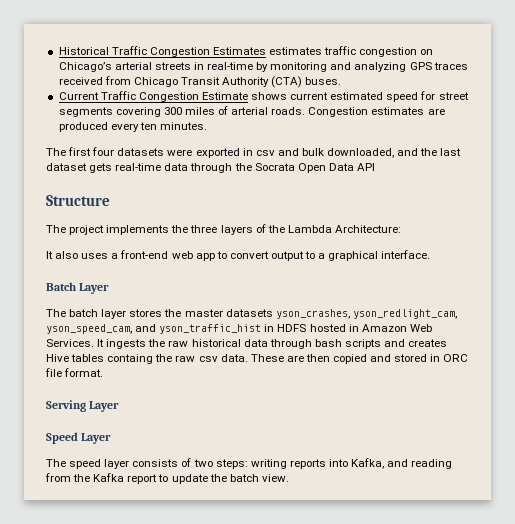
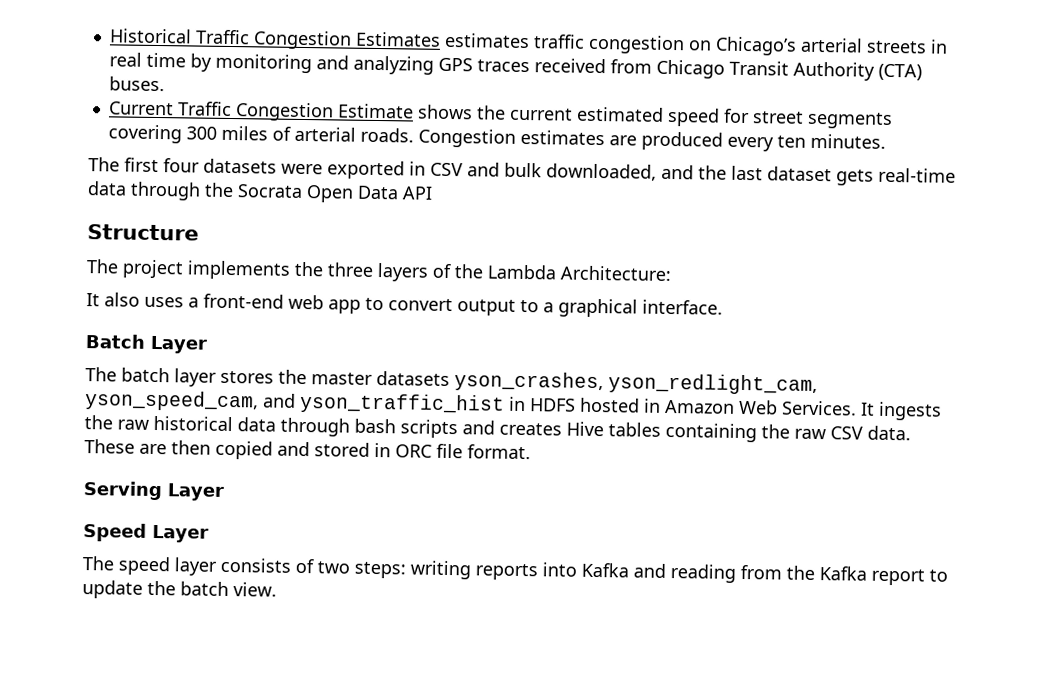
- Historical Traffic Congestion Estimates estimates traffic congestion on Chicago’s arterial streets in real-time by monitoring and analyzing GPS traces received from Chicago Transit Authority (CTA) buses.
+ Historical Traffic Congestion Estimates estimates traffic congestion on Chicago’s arterial streets in real time by monitoring and analyzing GPS traces received from Chicago Transit Authority (CTA) buses.
- Current Traffic Congestion Estimate shows current estimated speed for street segments covering 300 miles of arterial roads.
+ Current Traffic Congestion Estimate shows the current estimated speed for street segments covering 300 miles of arterial roads.
- The first four datasets were exported in csv and bulk downloaded, and the last dataset gets real-time data through the Socrata Open Data API
+ The first four datasets were exported in CSV and bulk downloaded, and the last dataset gets real-time data through the Socrata Open Data API
- It ingests the raw historical data through bash scripts and creates Hive tables containg the raw csv data.
+ It ingests the raw historical data through bash scripts and creates Hive tables containing the raw CSV data.
- The speed layer consists of two steps: writing reports into Kafka, and reading from the Kafka report to update the batch view.
+ The speed layer consists of two steps: writing reports into Kafka and reading from the Kafka report to update the batch view.

